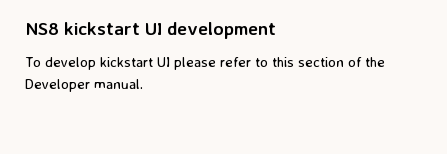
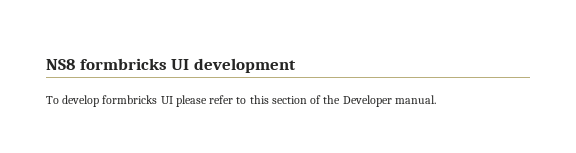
- NS8 kickstart UI development
+ NS8 formbricks UI development
- To develop kickstart UI please refer to this section of the Developer manual.
+ To develop formbricks UI please refer to this section of the Developer manual.

